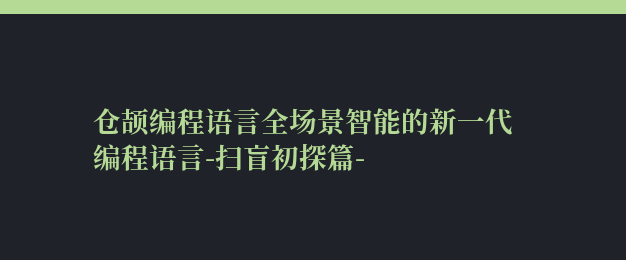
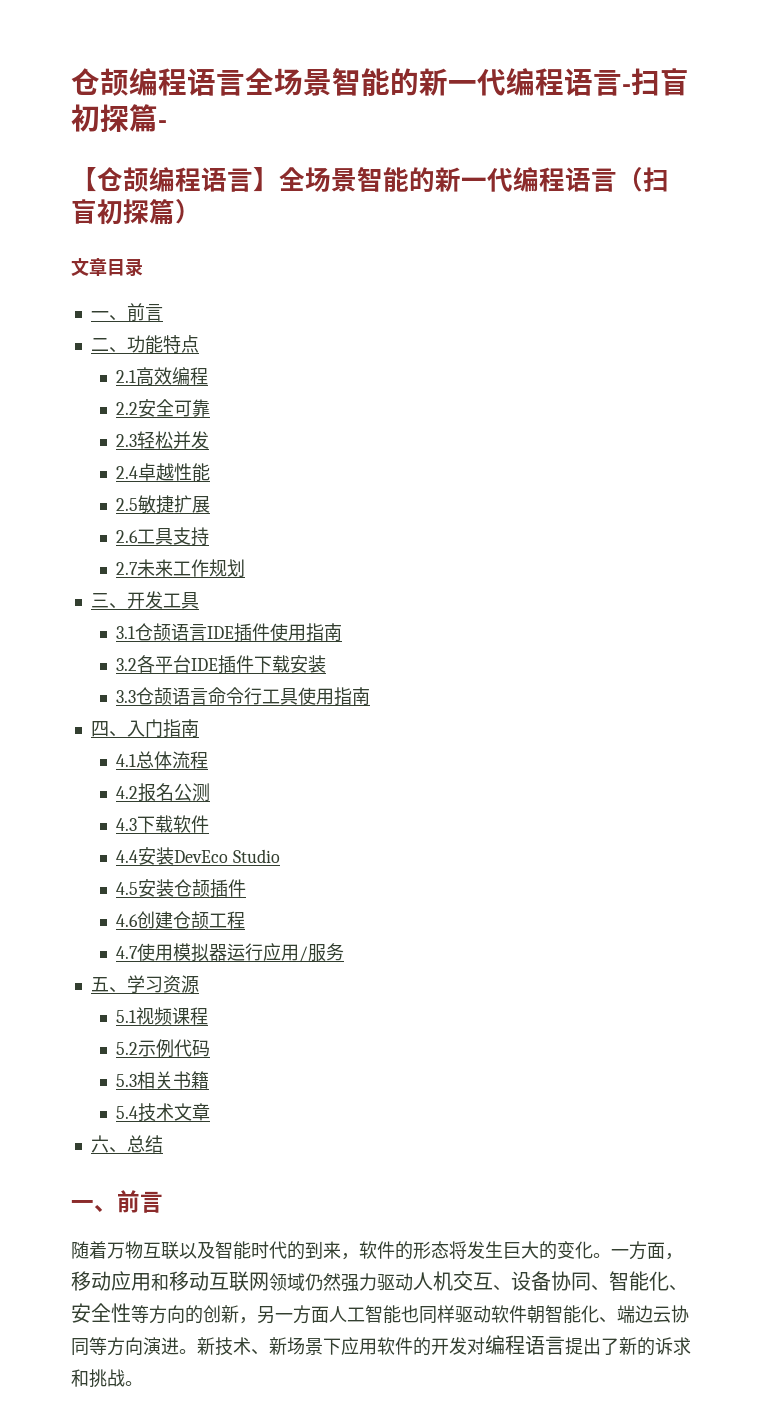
+ 【仓颉编程语言】全场景智能的新一代编程语言（扫盲初探篇）
+ 文章目录
+ 一、前言
+ 二、功能特点
+ 2.1高效编程
+ 2.2安全可靠
+ 2.3轻松并发
+ 2.4卓越性能
+ 2.5敏捷扩展
+ 2.6工具支持
+ 2.7未来工作规划
+ 三、开发工具
+ 3.1仓颉语言IDE插件使用指南
+ 3.2各平台IDE插件下载安装
+ 3.3仓颉语言命令行工具使用指南
+ 四、入门指南
+ 4.1总体流程
+ 4.2报名公测
+ 4.3下载软件
+ 4.4安装DevEco Studio
+ 4.5安装仓颉插件
+ 4.6创建仓颉工程
+ 4.7使用模拟器运行应用/服务
+ 五、学习资源
+ 5.1视频课程
+ 5.2示例代码
+ 5.3相关书籍
+ 5.4技术文章
+ 六、总结
+ 一、前言
+ 随着万物互联以及智能时代的到来，软件的形态将发生巨大的变化。一方面，移动应用和移动互联网领域仍然强力驱动人机交互、设备协同、智能化、安全性等方向的创新，另一方面人工智能也同样驱动软件朝智能化、端边云协同等方向演进。新技术、新场景下应用软件的开发对编程语言提出了新的诉求和挑战。

